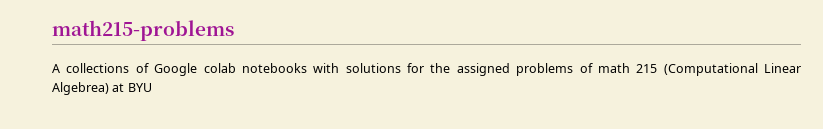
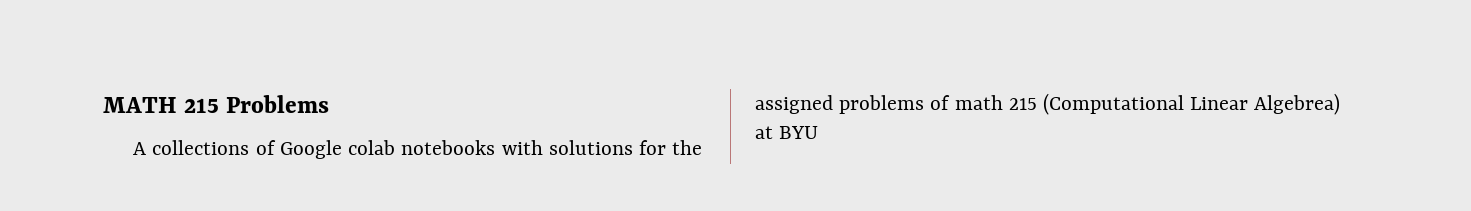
- math215-problems
+ MATH 215 Problems

